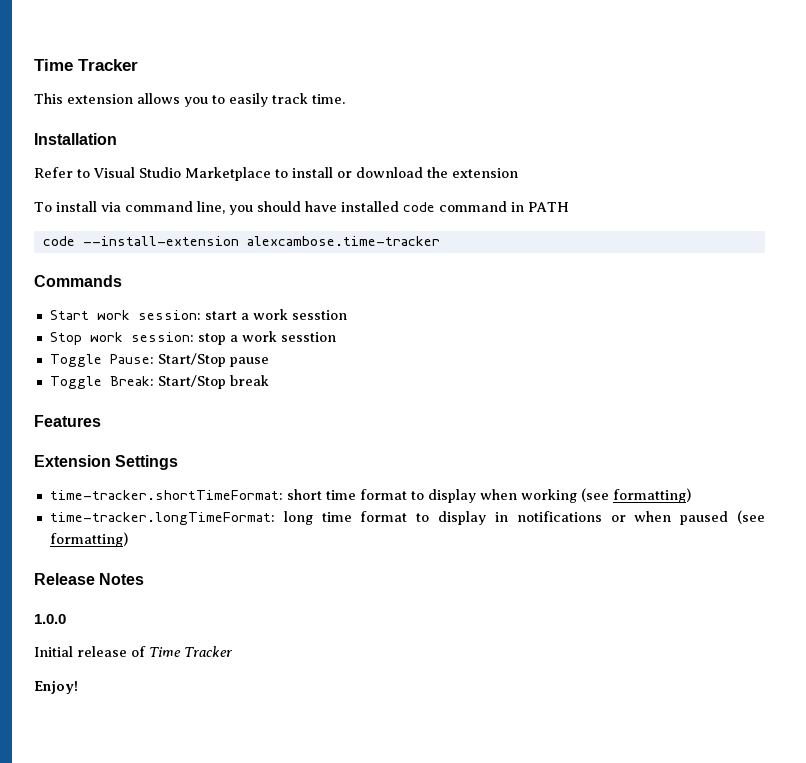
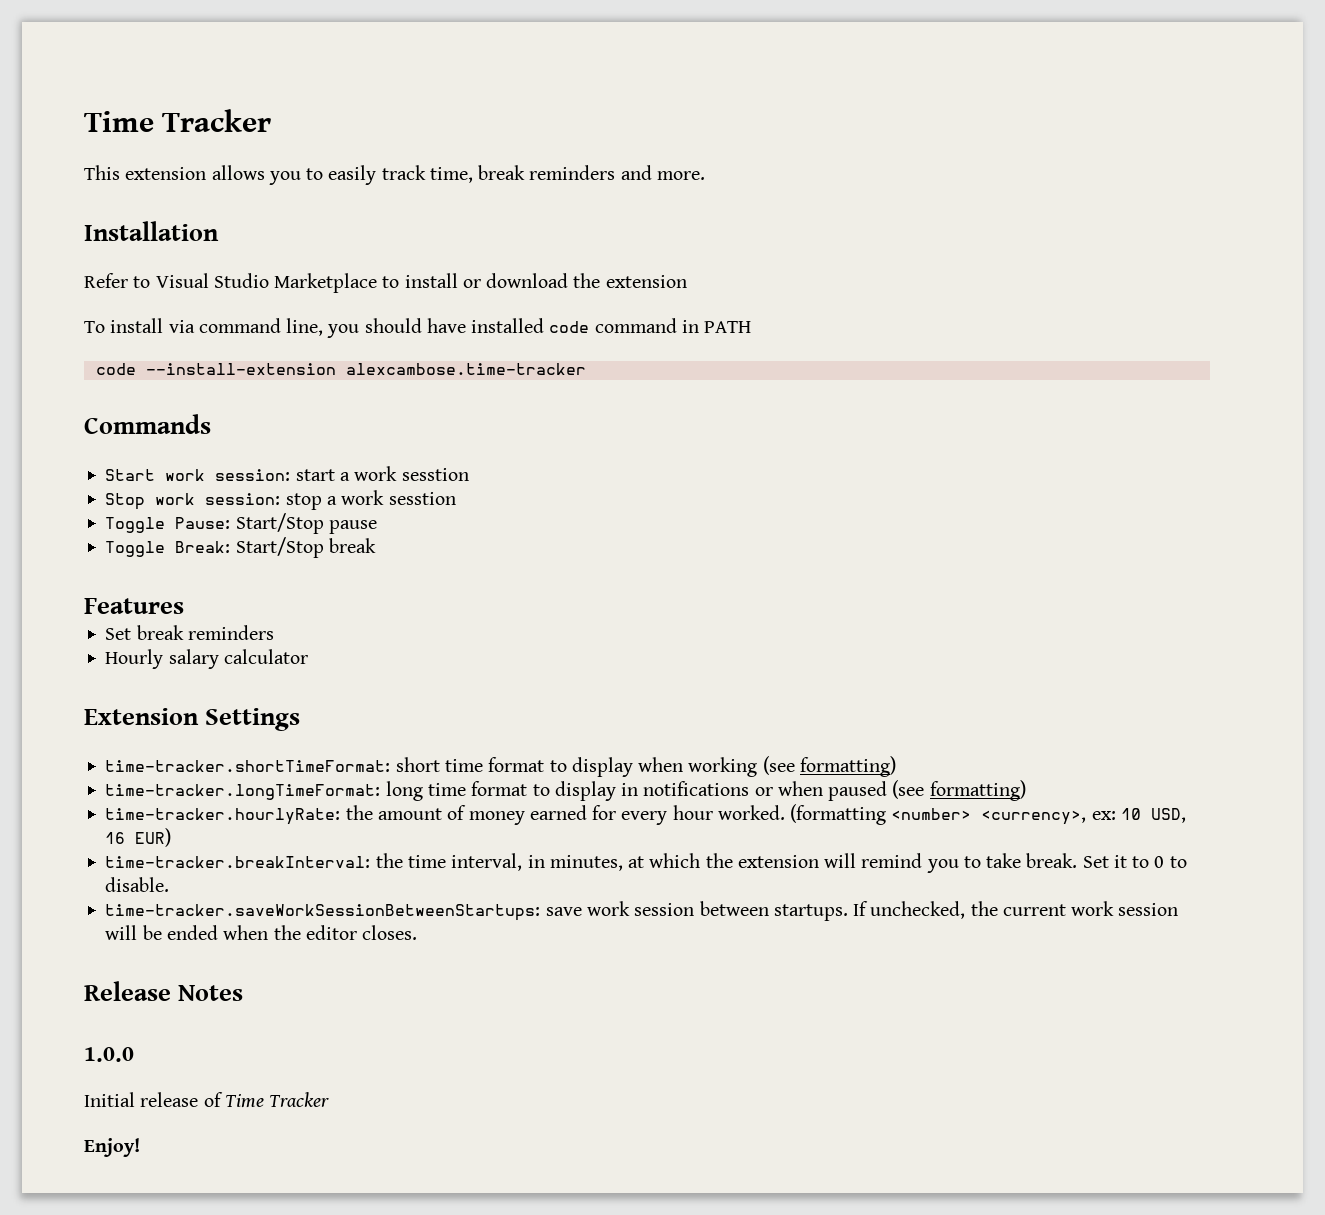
- This extension allows you to easily track time.
+ This extension allows you to easily track time, break reminders and more.
+ Set break reminders
+ Hourly salary calculator
+ time-tracker.hourlyRate: the amount of money earned for every hour worked. (formatting <number> <currency>, ex: 10 USD, 16 EUR)
+ time-tracker.breakInterval: the time interval, in minutes, at which the extension will remind you to take break. Set it to 0 to disable.
+ time-tracker.saveWorkSessionBetweenStartups: save work session between startups. If unchecked, the current work session will be ended when the editor closes.

